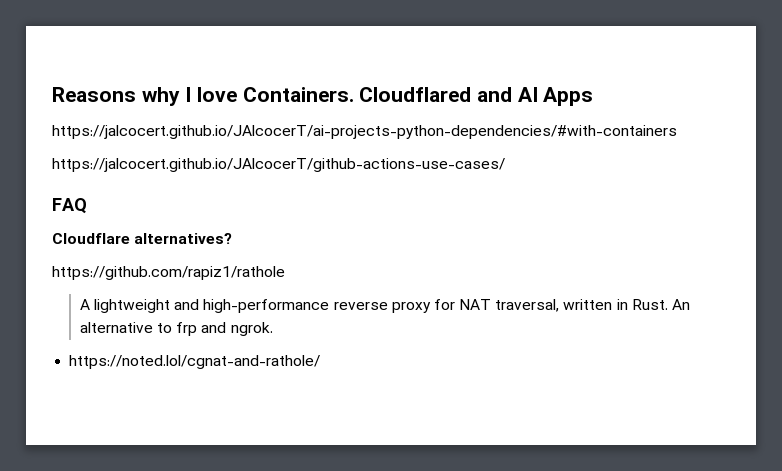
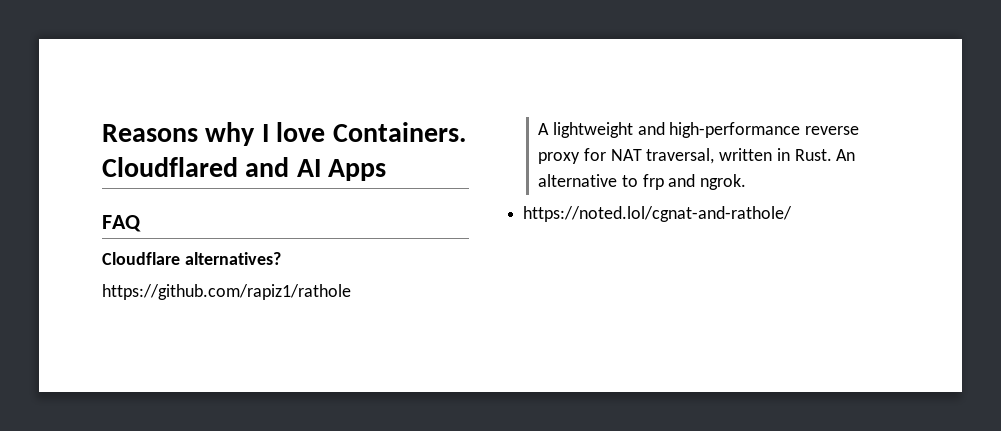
- https://jalcocert.github.io/JAlcocerT/ai-projects-python-dependencies/#with-containers
- https://jalcocert.github.io/JAlcocerT/github-actions-use-cases/

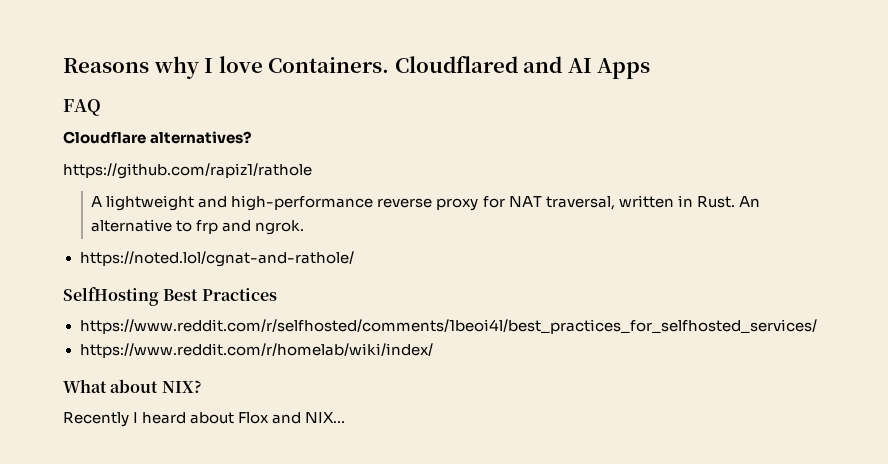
+ SelfHosting Best Practices
+ https://www.reddit.com/r/selfhosted/comments/1beoi4l/best_practices_for_selfhosted_services/
+ https://www.reddit.com/r/homelab/wiki/index/
+ What about NIX?
+ Recently I heard about Flox and NIX...

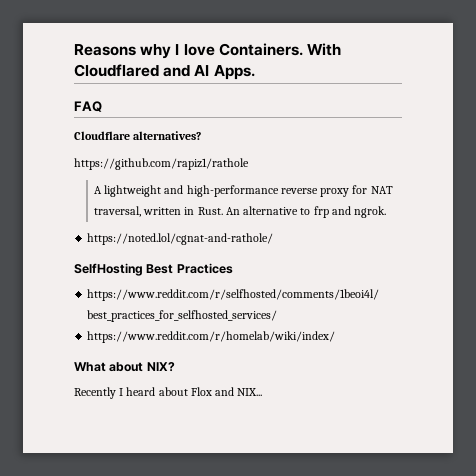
- Cloudflared and AI Apps
+ With Cloudflared and AI Apps.

